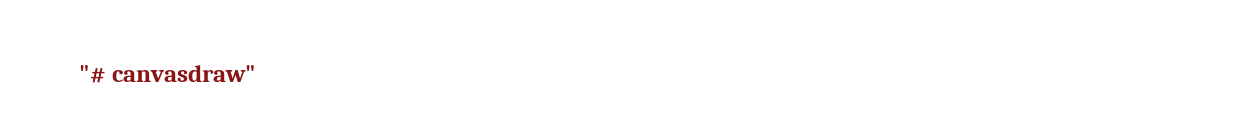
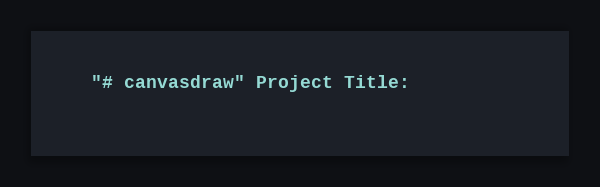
- "# canvasdraw"
+ "# canvasdraw" Project Title:

